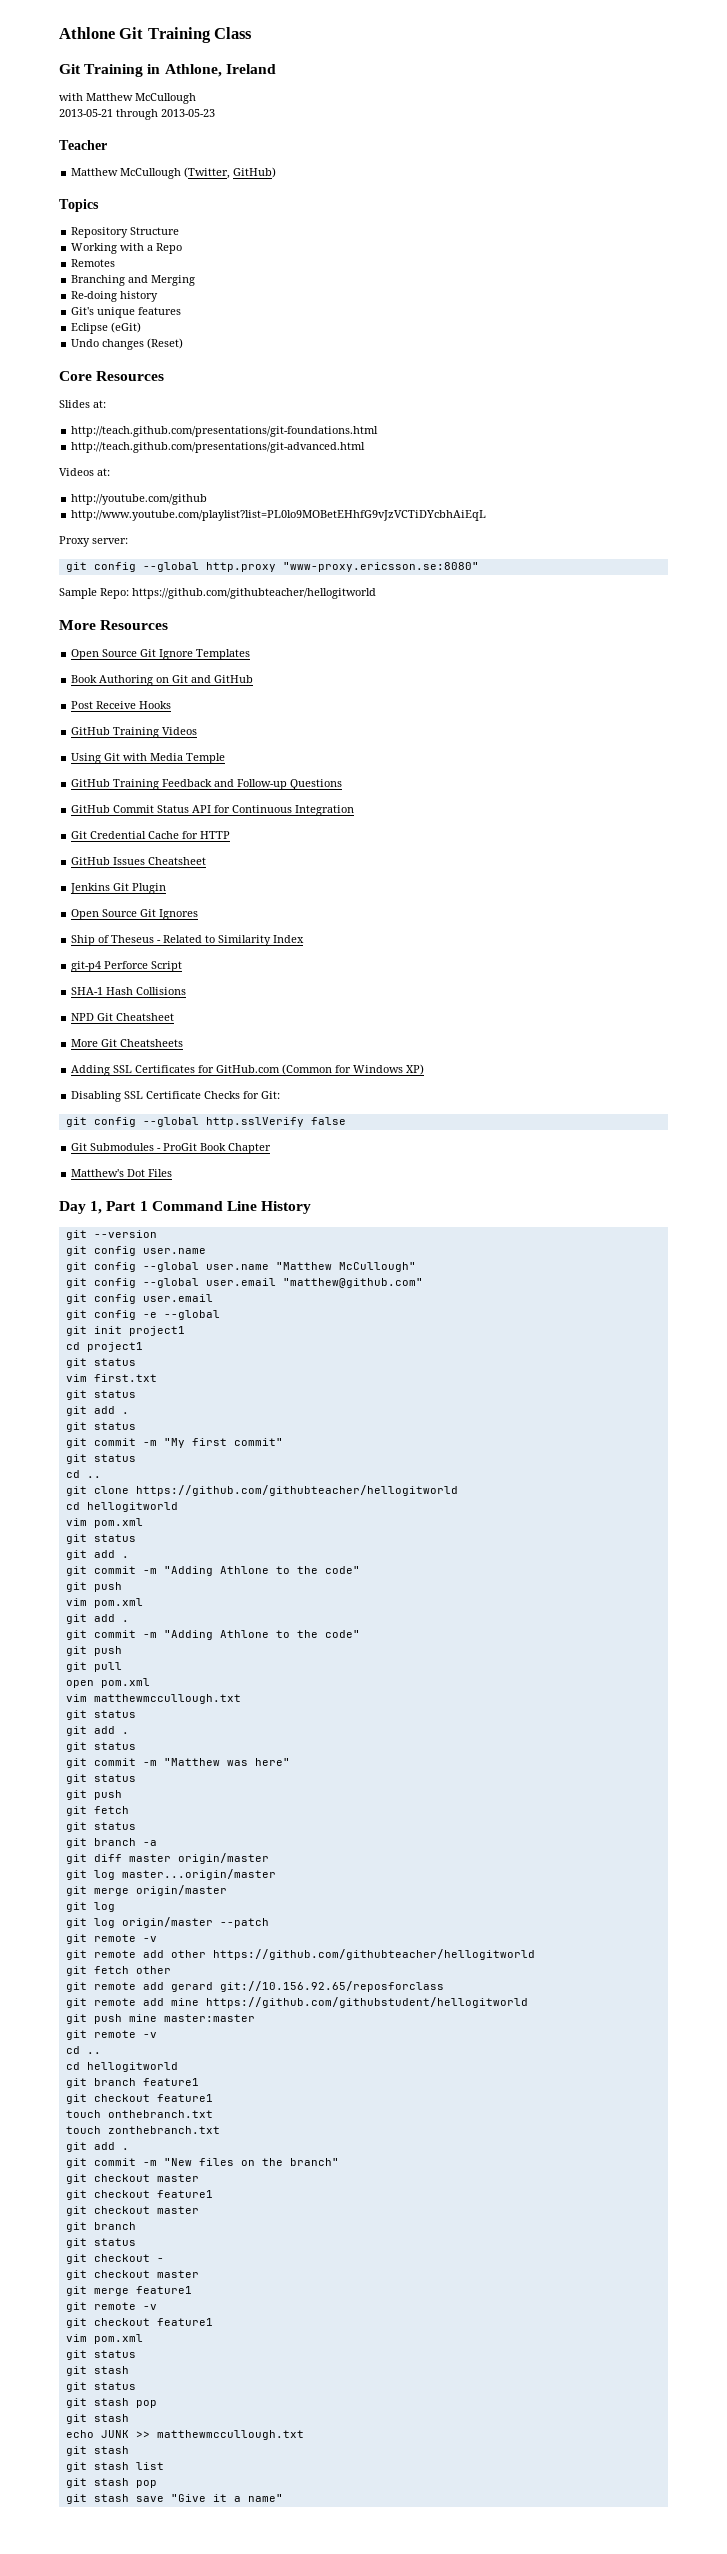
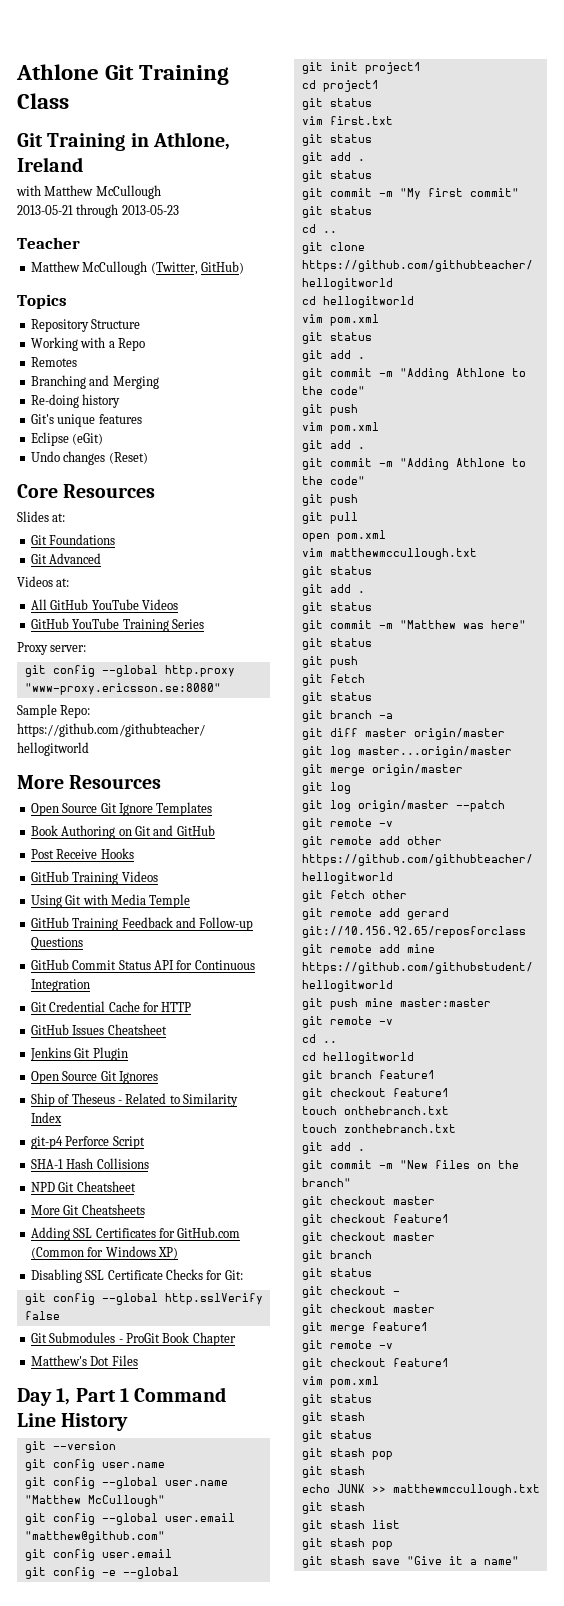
- http://teach.github.com/presentations/git-foundations.html
- http://teach.github.com/presentations/git-advanced.html
+ Git Foundations
+ Git Advanced
  Videos at:
- http://youtube.com/github
- http://www.youtube.com/playlist?list=PL0lo9MOBetEHhfG9vJzVCTiDYcbhAiEqL
+ All GitHub YouTube Videos
+ GitHub YouTube Training Series

